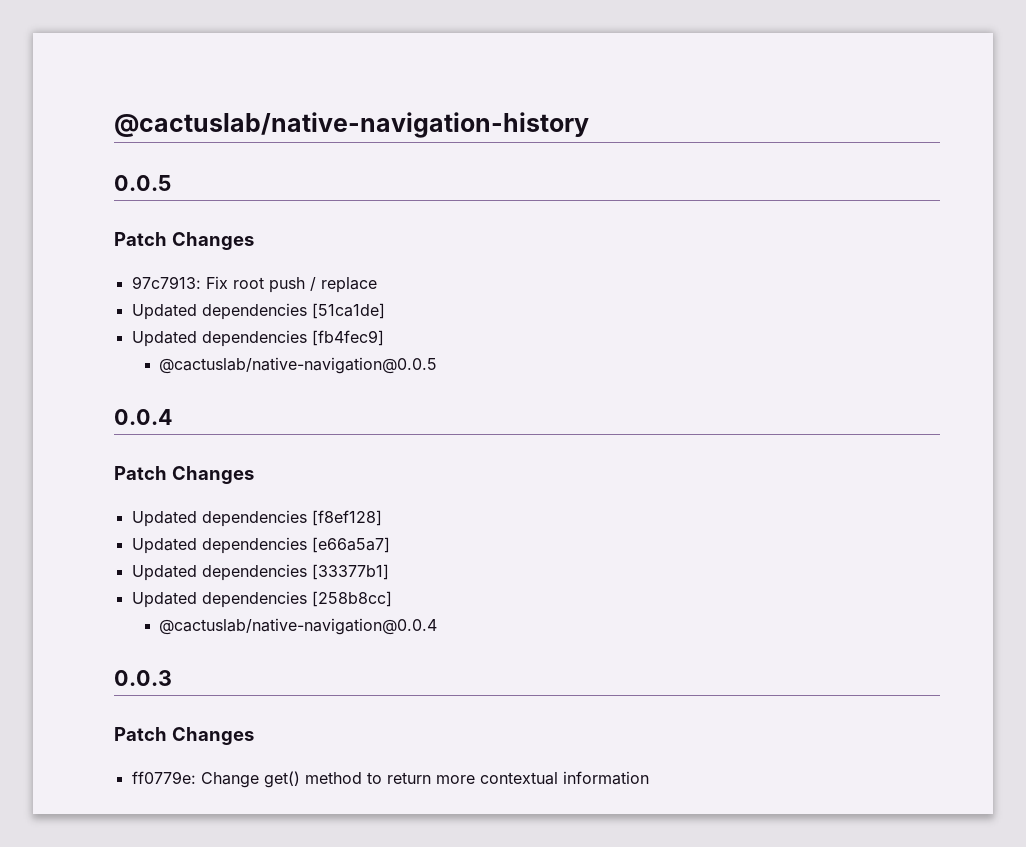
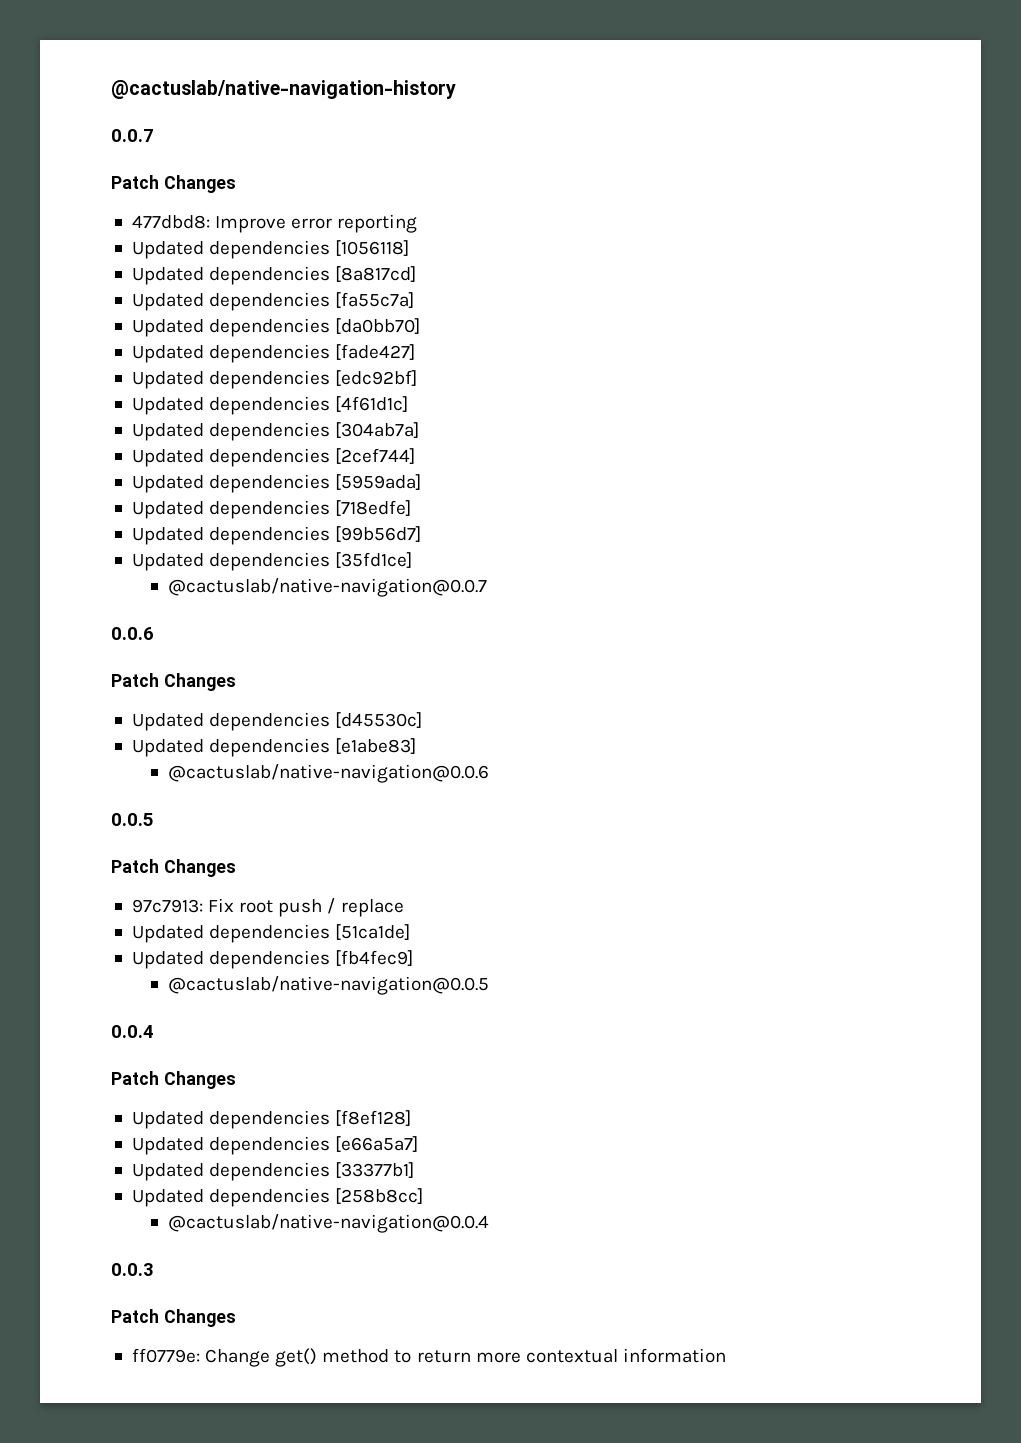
+ 0.0.7
+ Patch Changes
+ 477dbd8: Improve error reporting
+ Updated dependencies [1056118]
+ Updated dependencies [8a817cd]
+ Updated dependencies [fa55c7a]
+ Updated dependencies [da0bb70]
+ Updated dependencies [fade427]
+ Updated dependencies [edc92bf]
+ Updated dependencies [4f61d1c]
+ Updated dependencies [304ab7a]
+ Updated dependencies [2cef744]
+ Updated dependencies [5959ada]
+ Updated dependencies [718edfe]
+ Updated dependencies [99b56d7]
+ Updated dependencies [35fd1ce]
+ @cactuslab/native-navigation@0.0.7
+ 0.0.6
+ Patch Changes
+ Updated dependencies [d45530c]
+ Updated dependencies [e1abe83]
+ @cactuslab/native-navigation@0.0.6

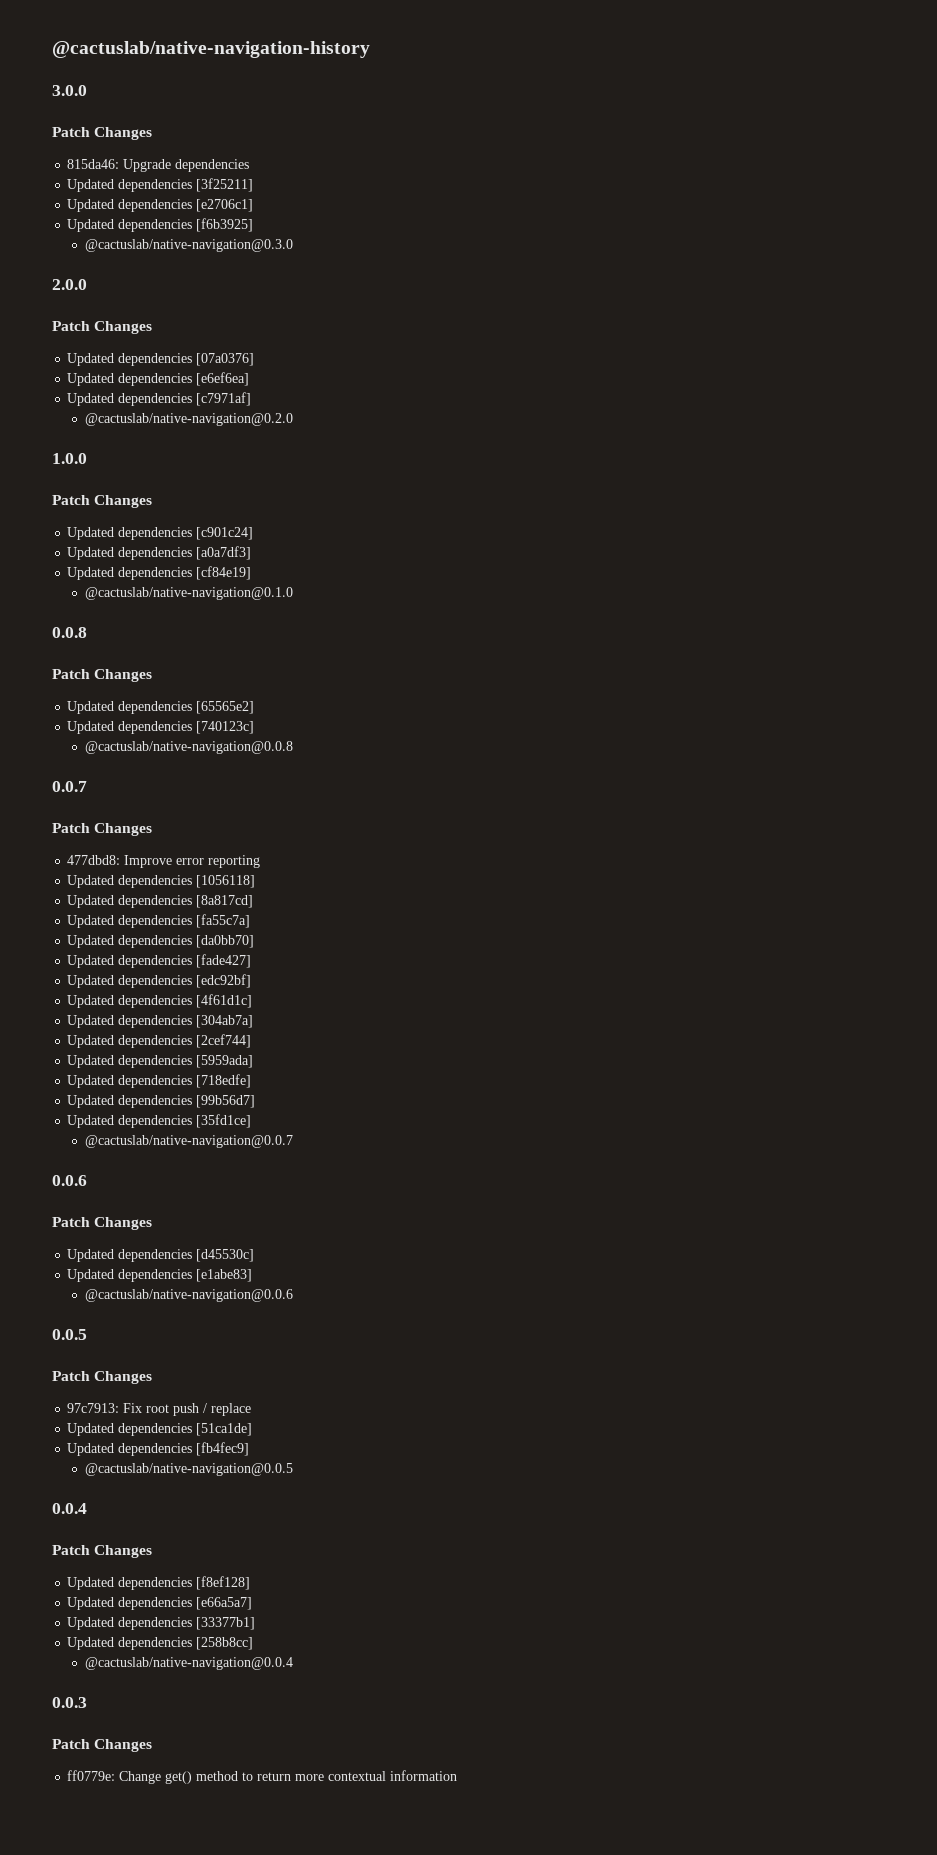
+ 3.0.0
+ Patch Changes
+ 815da46: Upgrade dependencies
+ Updated dependencies [3f25211]
+ Updated dependencies [e2706c1]
+ Updated dependencies [f6b3925]
+ @cactuslab/native-navigation@0.3.0
+ 2.0.0
+ Patch Changes
+ Updated dependencies [07a0376]
+ Updated dependencies [e6ef6ea]
+ Updated dependencies [c7971af]
+ @cactuslab/native-navigation@0.2.0
+ 1.0.0
+ Patch Changes
+ Updated dependencies [c901c24]
+ Updated dependencies [a0a7df3]
+ Updated dependencies [cf84e19]
+ @cactuslab/native-navigation@0.1.0
+ 0.0.8
+ Patch Changes
+ Updated dependencies [65565e2]
+ Updated dependencies [740123c]
+ @cactuslab/native-navigation@0.0.8

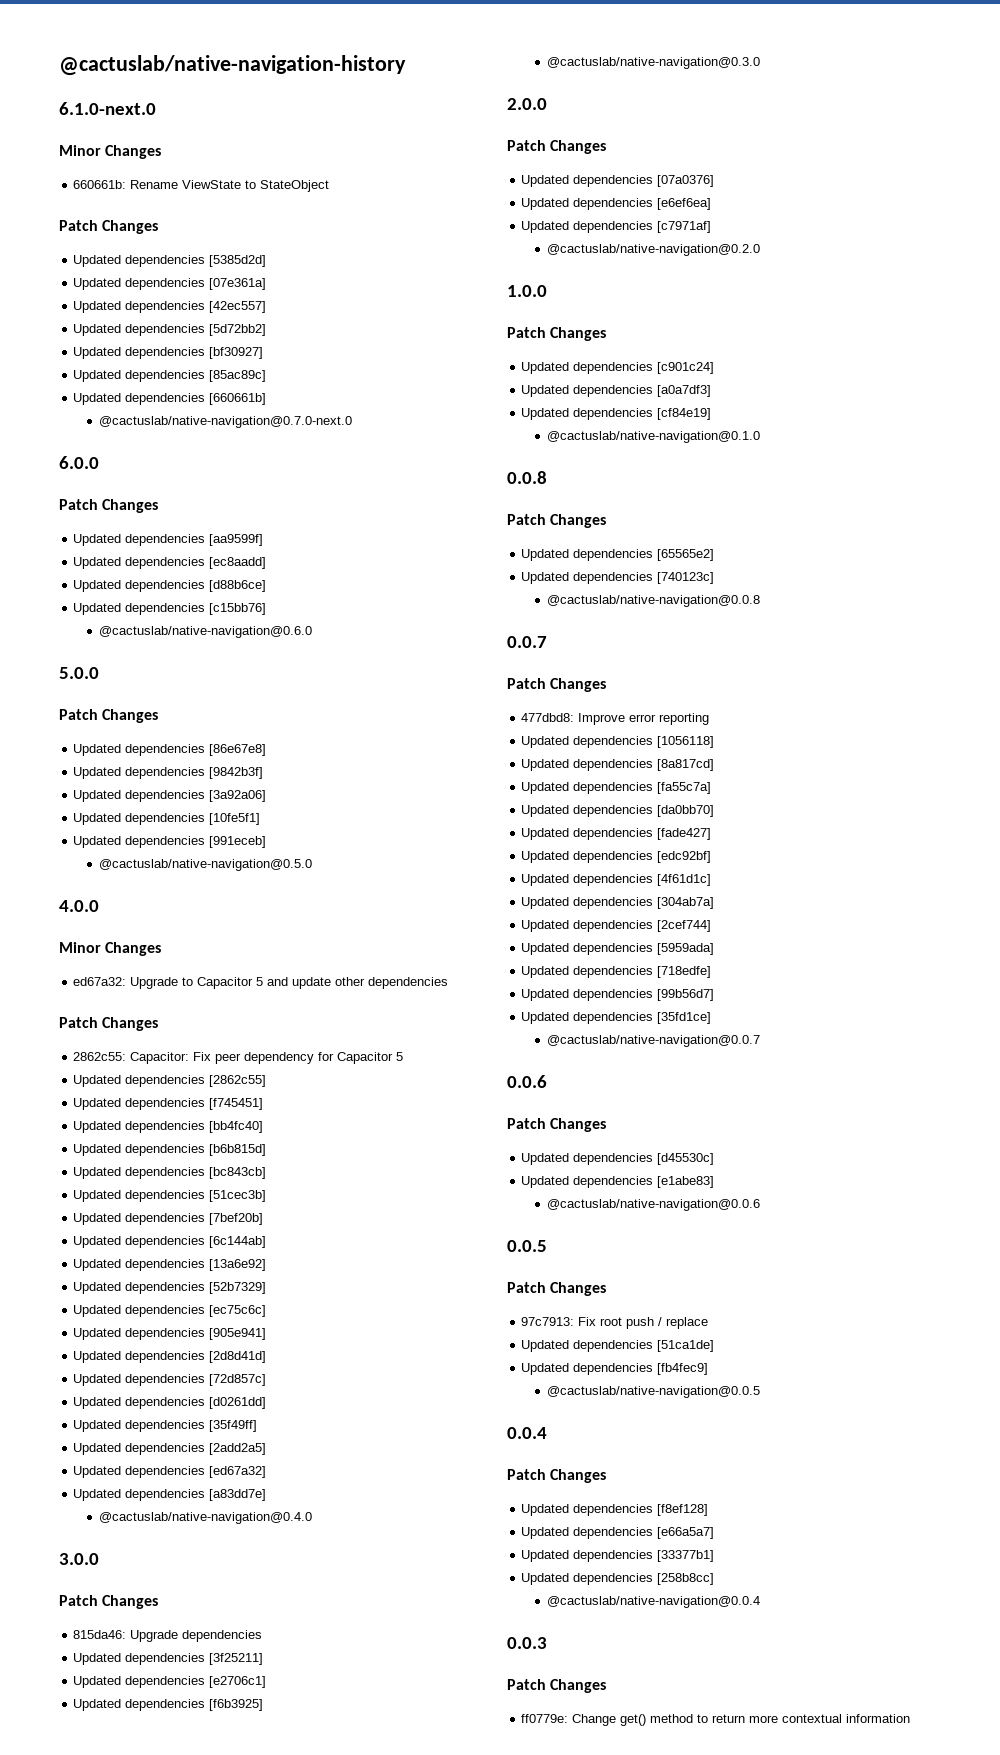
+ 6.1.0-next.0
+ Minor Changes
+ 660661b: Rename ViewState to StateObject
+ Patch Changes
+ Updated dependencies [5385d2d]
+ Updated dependencies [07e361a]
+ Updated dependencies [42ec557]
+ Updated dependencies [5d72bb2]
+ Updated dependencies [bf30927]
+ Updated dependencies [85ac89c]
+ Updated dependencies [660661b]
+ @cactuslab/native-navigation@0.7.0-next.0
+ 6.0.0
+ Patch Changes
+ Updated dependencies [aa9599f]
+ Updated dependencies [ec8aadd]
+ Updated dependencies [d88b6ce]
+ Updated dependencies [c15bb76]
+ @cactuslab/native-navigation@0.6.0
+ 5.0.0
+ Patch Changes
+ Updated dependencies [86e67e8]
+ Updated dependencies [9842b3f]
+ Updated dependencies [3a92a06]
+ Updated dependencies [10fe5f1]
+ Updated dependencies [991eceb]
+ @cactuslab/native-navigation@0.5.0
+ 4.0.0
+ Minor Changes
+ ed67a32: Upgrade to Capacitor 5 and update other dependencies
+ Patch Changes
+ 2862c55: Capacitor: Fix peer dependency for Capacitor 5
+ Updated dependencies [2862c55]
+ Updated dependencies [f745451]
+ Updated dependencies [bb4fc40]
+ Updated dependencies [b6b815d]
+ Updated dependencies [bc843cb]
+ Updated dependencies [51cec3b]
+ Updated dependencies [7bef20b]
+ Updated dependencies [6c144ab]
+ Updated dependencies [13a6e92]
+ Updated dependencies [52b7329]
+ Updated dependencies [ec75c6c]
+ Updated dependencies [905e941]
+ Updated dependencies [2d8d41d]
+ Updated dependencies [72d857c]
+ Updated dependencies [d0261dd]
+ Updated dependencies [35f49ff]
+ Updated dependencies [2add2a5]
+ Updated dependencies [ed67a32]
+ Updated dependencies [a83dd7e]
+ @cactuslab/native-navigation@0.4.0

